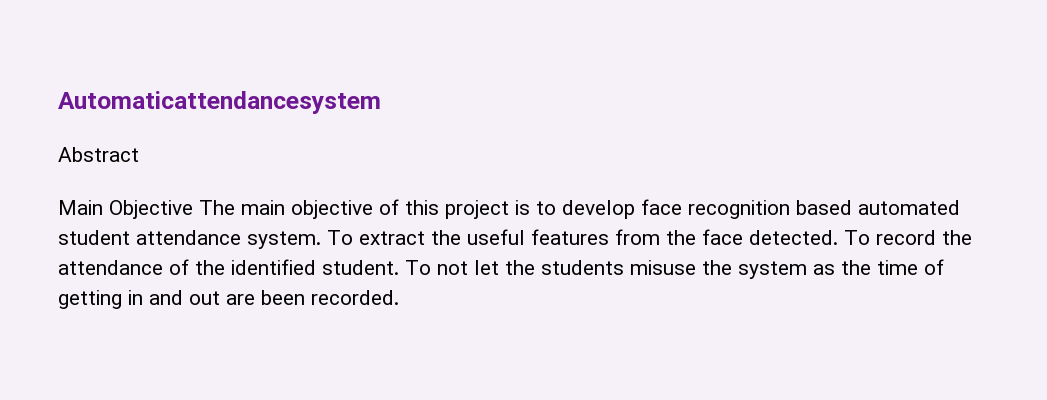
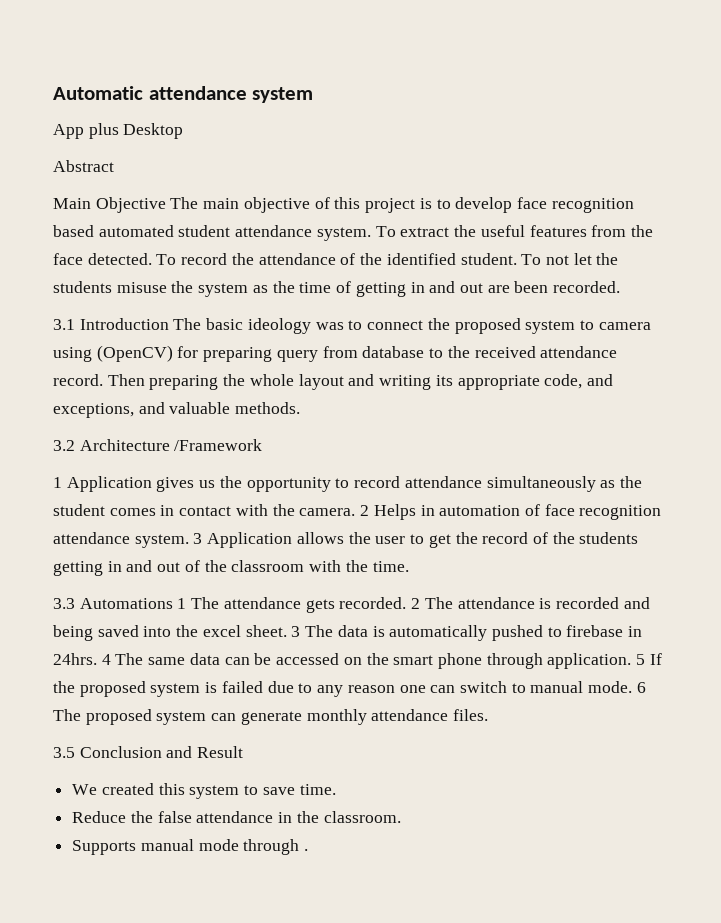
- Automaticattendancesystem
+ Automatic attendance system
+ App plus Desktop
+ 3.1 Introduction The basic ideology was to connect the proposed system to camera using (OpenCV) for preparing query from database to the received attendance record. Then preparing the whole layout and writing its appropriate code, and exceptions, and valuable methods.
+ 3.2 Architecture /Framework
+ 1 Application gives us the opportunity to record attendance simultaneously as the student comes in contact with the camera. 2 Helps in automation of face recognition attendance system. 3 Application allows the user to get the record of the students getting in and out of the classroom with the time.
+ 3.3 Automations 1 The attendance gets recorded. 2 The attendance is recorded and being saved into the excel sheet. 3 The data is automatically pushed to firebase in 24hrs. 4 The same data can be accessed on the smart phone through application. 5 If the proposed system is failed due to any reason one can switch to manual mode. 6 The proposed system can generate monthly attendance files.
+ 3.5 Conclusion and Result
+ We created this system to save time.
+ Reduce the false attendance in the classroom.
+ Supports manual mode through .

